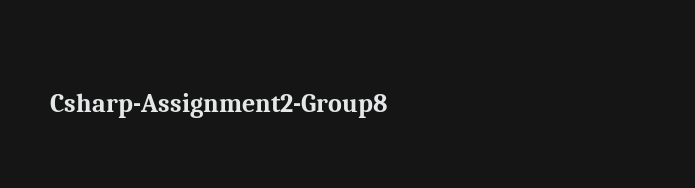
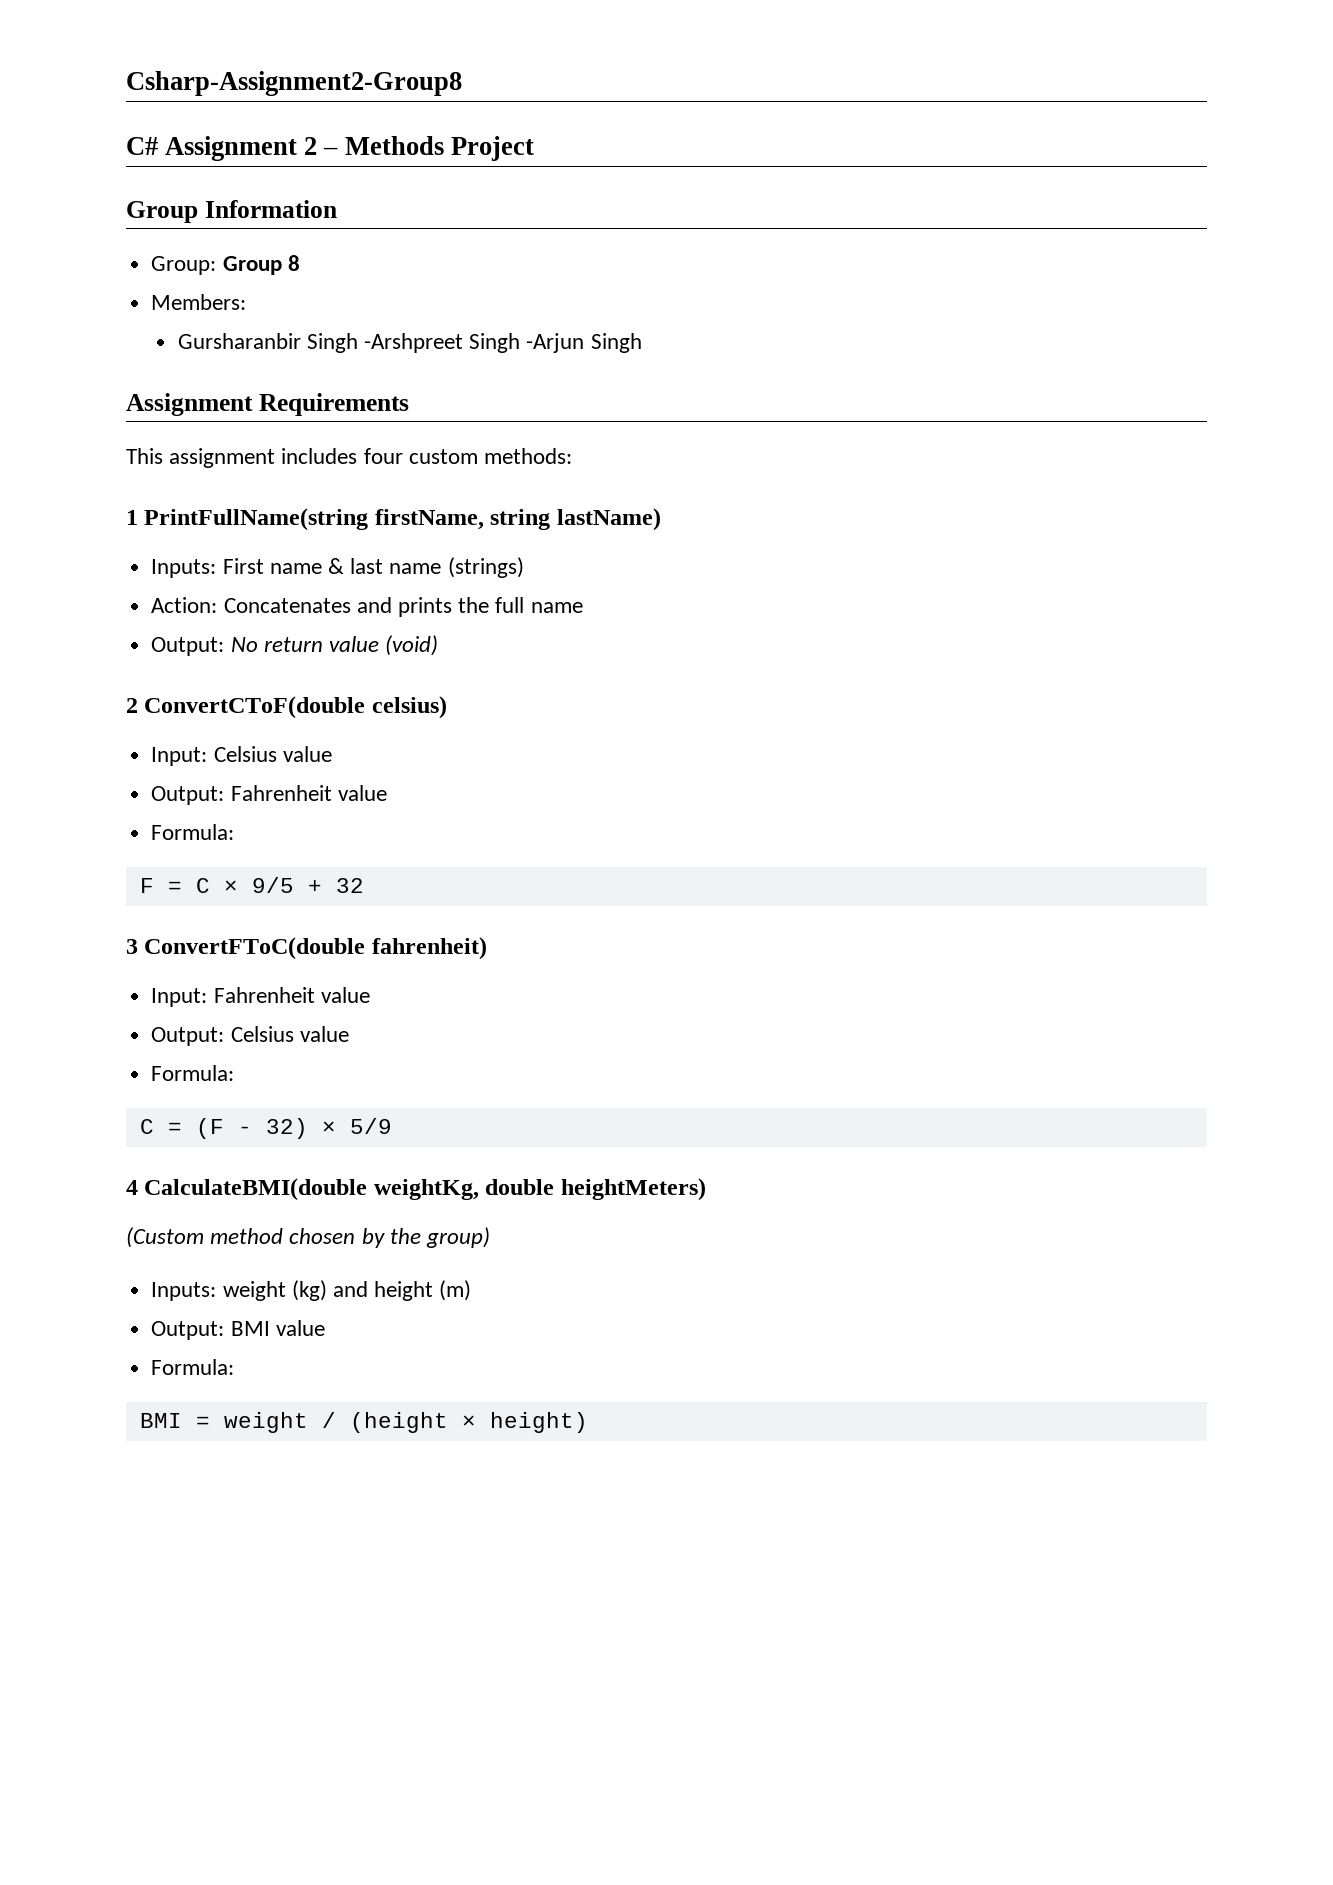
+ C# Assignment 2 – Methods Project
+ Group Information
+ Group: Group 8
+ Members:
+ Gursharanbir Singh -Arshpreet Singh -Arjun Singh
+ Assignment Requirements
+ This assignment includes four custom methods:
+ 1 PrintFullName(string firstName, string lastName)
+ Inputs: First name & last name (strings)
+ Action: Concatenates and prints the full name
+ Output: No return value (void)
+ 2 ConvertCToF(double celsius)
+ Input: Celsius value
+ Output: Fahrenheit value
+ Formula:
+ F = C × 9/5 + 32
+ 3 ConvertFToC(double fahrenheit)
+ Input: Fahrenheit value
+ Output: Celsius value
+ Formula:
+ C = (F - 32) × 5/9
+ 4 CalculateBMI(double weightKg, double heightMeters)
+ (Custom method chosen by the group)
+ Inputs: weight (kg) and height (m)
+ Output: BMI value
+ Formula:
+ BMI = weight / (height × height)

